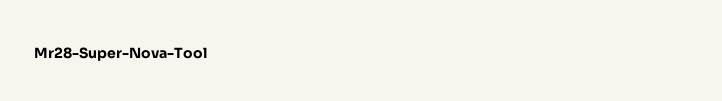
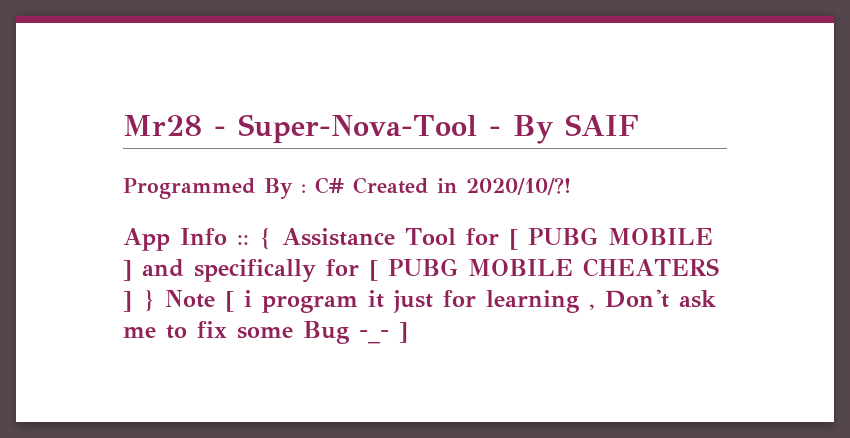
- Mr28-Super-Nova-Tool
+ Mr28 - Super-Nova-Tool - By SAIF
+ Programmed By : C# Created in 2020/10/?!
+ App Info :: { Assistance Tool for [ PUBG MOBILE ] and specifically for [ PUBG MOBILE CHEATERS ] } Note [ i program it just for learning , Don't ask me to fix some Bug -_- ]

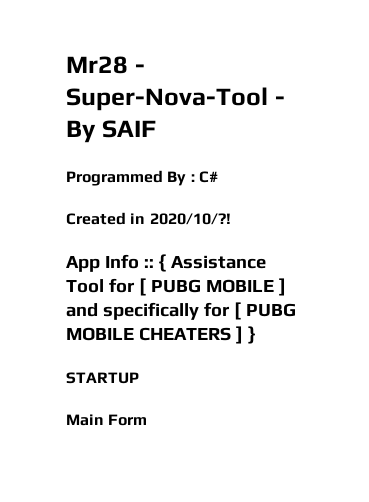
- Programmed By : C# Created in 2020/10/?!
+ Programmed By : C#
+ Created in 2020/10/?!
- App Info :: { Assistance Tool for [ PUBG MOBILE ] and specifically for [ PUBG MOBILE CHEATERS ] } Note [ i program it just for learning , Don't ask me to fix some Bug -_- ]
+ App Info :: { Assistance Tool for [ PUBG MOBILE ] and specifically for [ PUBG MOBILE CHEATERS ] }
+ STARTUP
+ Main Form

